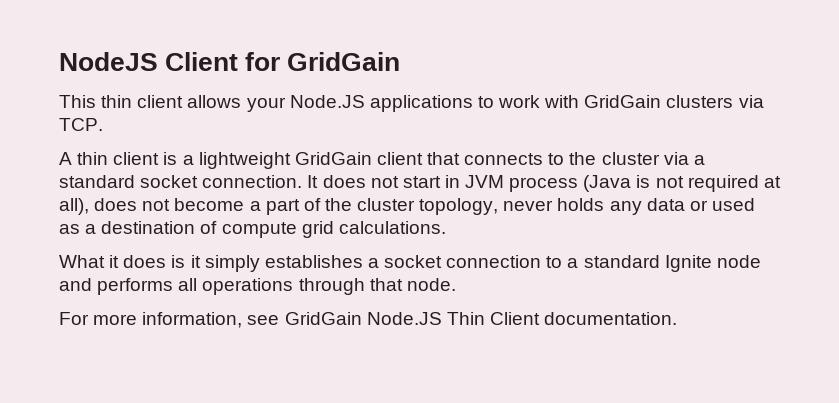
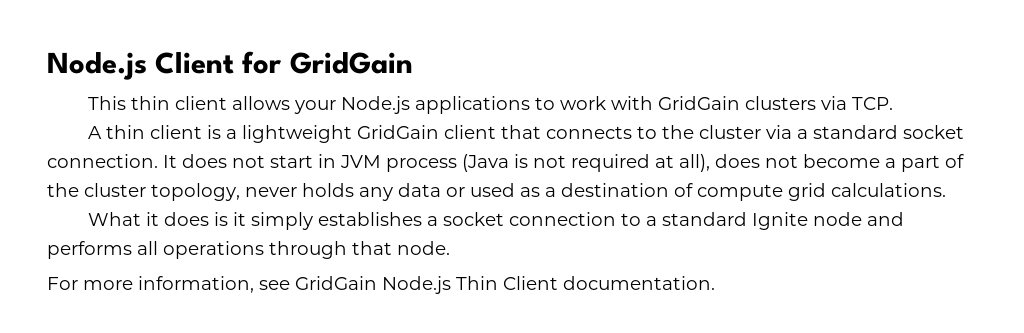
- NodeJS Client for GridGain
+ Node.js Client for GridGain
- This thin client allows your Node.JS applications to work with GridGain clusters via TCP.
+ This thin client allows your Node.js applications to work with GridGain clusters via TCP.
- For more information, see GridGain Node.JS Thin Client documentation.
+ For more information, see GridGain Node.js Thin Client documentation.

